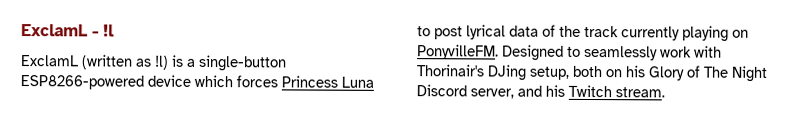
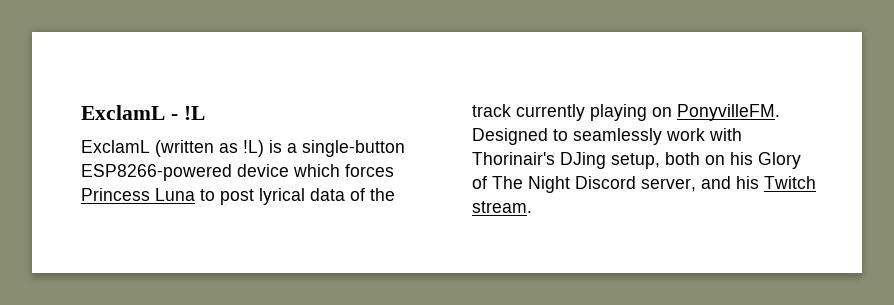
- ExclamL - !l
+ ExclamL - !L
- ExclamL (written as !l) is a single-button ESP8266-powered device which forces Princess Luna to post lyrical data of the track currently playing on PonyvilleFM.
+ ExclamL (written as !L) is a single-button ESP8266-powered device which forces Princess Luna to post lyrical data of the track currently playing on PonyvilleFM.

